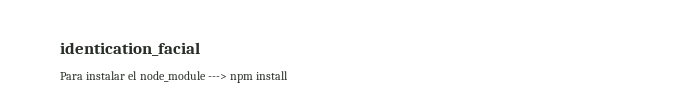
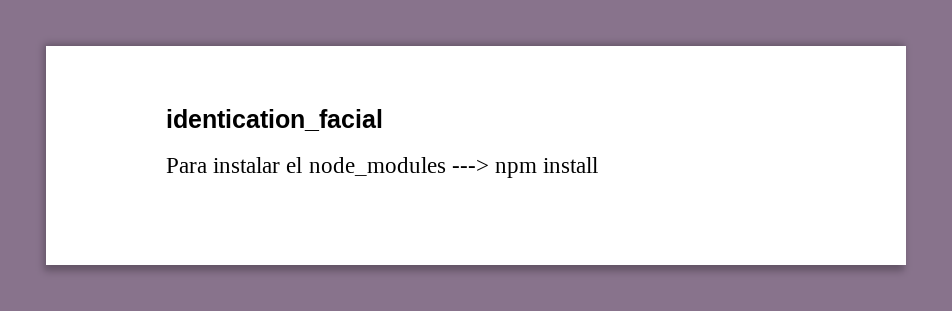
- Para instalar el node_module ---> npm install
+ Para instalar el node_modules ---> npm install

